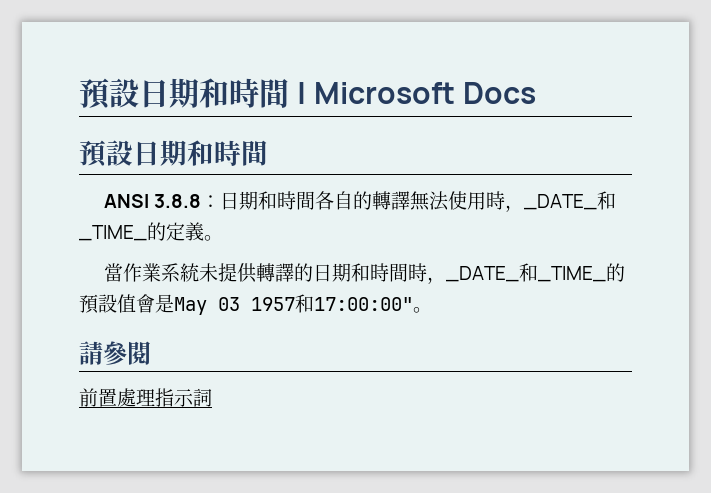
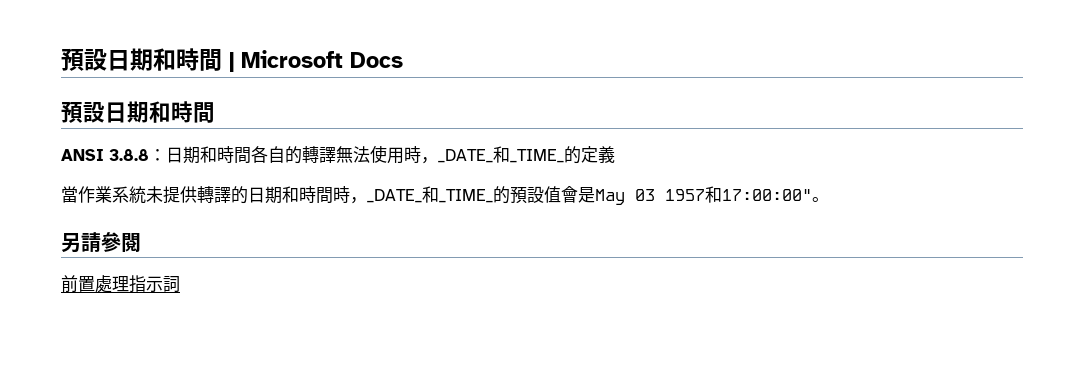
- ANSI 3.8.8：日期和時間各自的轉譯無法使用時，_DATE_和_TIME_的定義。
+ ANSI 3.8.8：日期和時間各自的轉譯無法使用時，_DATE_和_TIME_的定義
- 請參閱
+ 另請參閱

